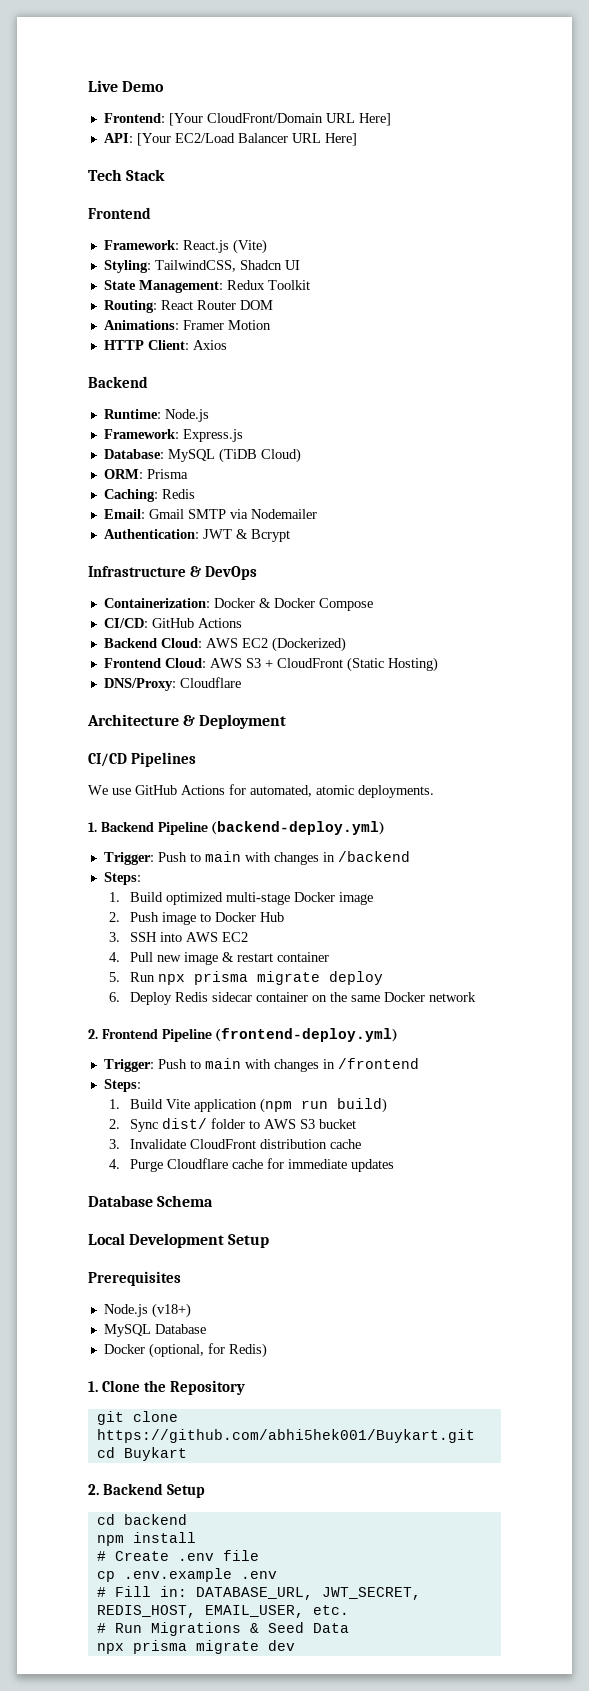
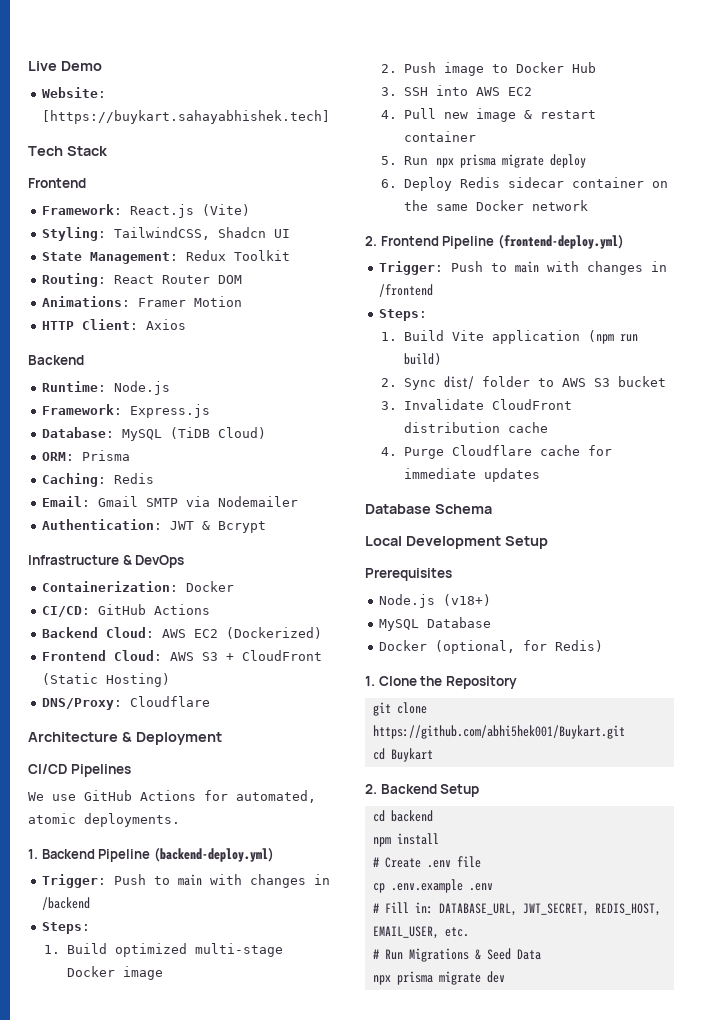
- Frontend: [Your CloudFront/Domain URL Here]
- API: [Your EC2/Load Balancer URL Here]
+ Website: [https://buykart.sahayabhishek.tech]
- Containerization: Docker & Docker Compose
+ Containerization: Docker

